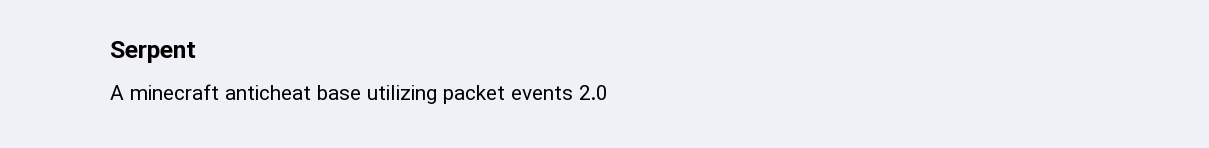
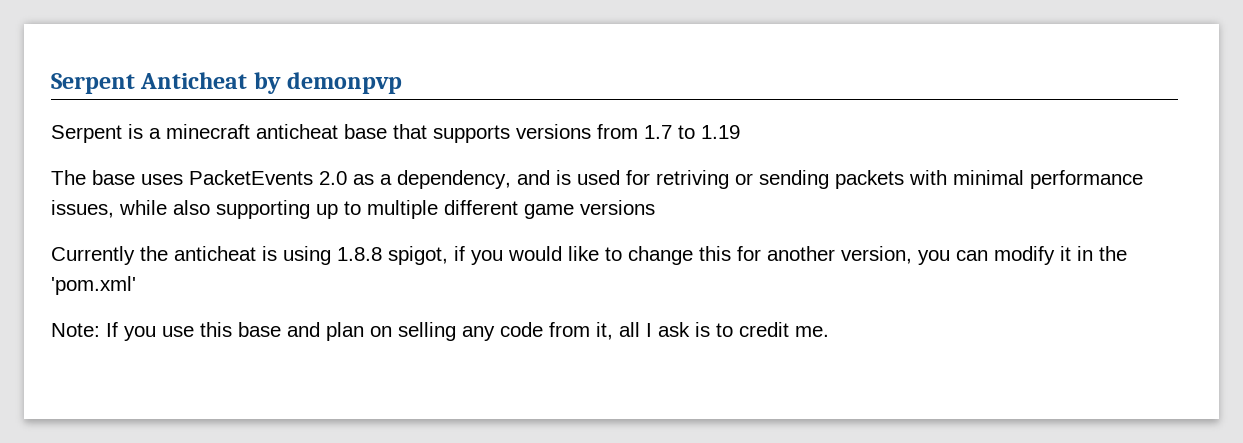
- Serpent
- A minecraft anticheat base utilizing packet events 2.0
+ Serpent Anticheat by demonpvp
+ Serpent is a minecraft anticheat base that supports versions from 1.7 to 1.19
+ The base uses PacketEvents 2.0 as a dependency, and is used for retriving or sending packets with minimal performance issues, while also supporting up to multiple different game versions
+ Currently the anticheat is using 1.8.8 spigot, if you would like to change this for another version, you can modify it in the 'pom.xml'
+ Note: If you use this base and plan on selling any code from it, all I ask is to credit me.

